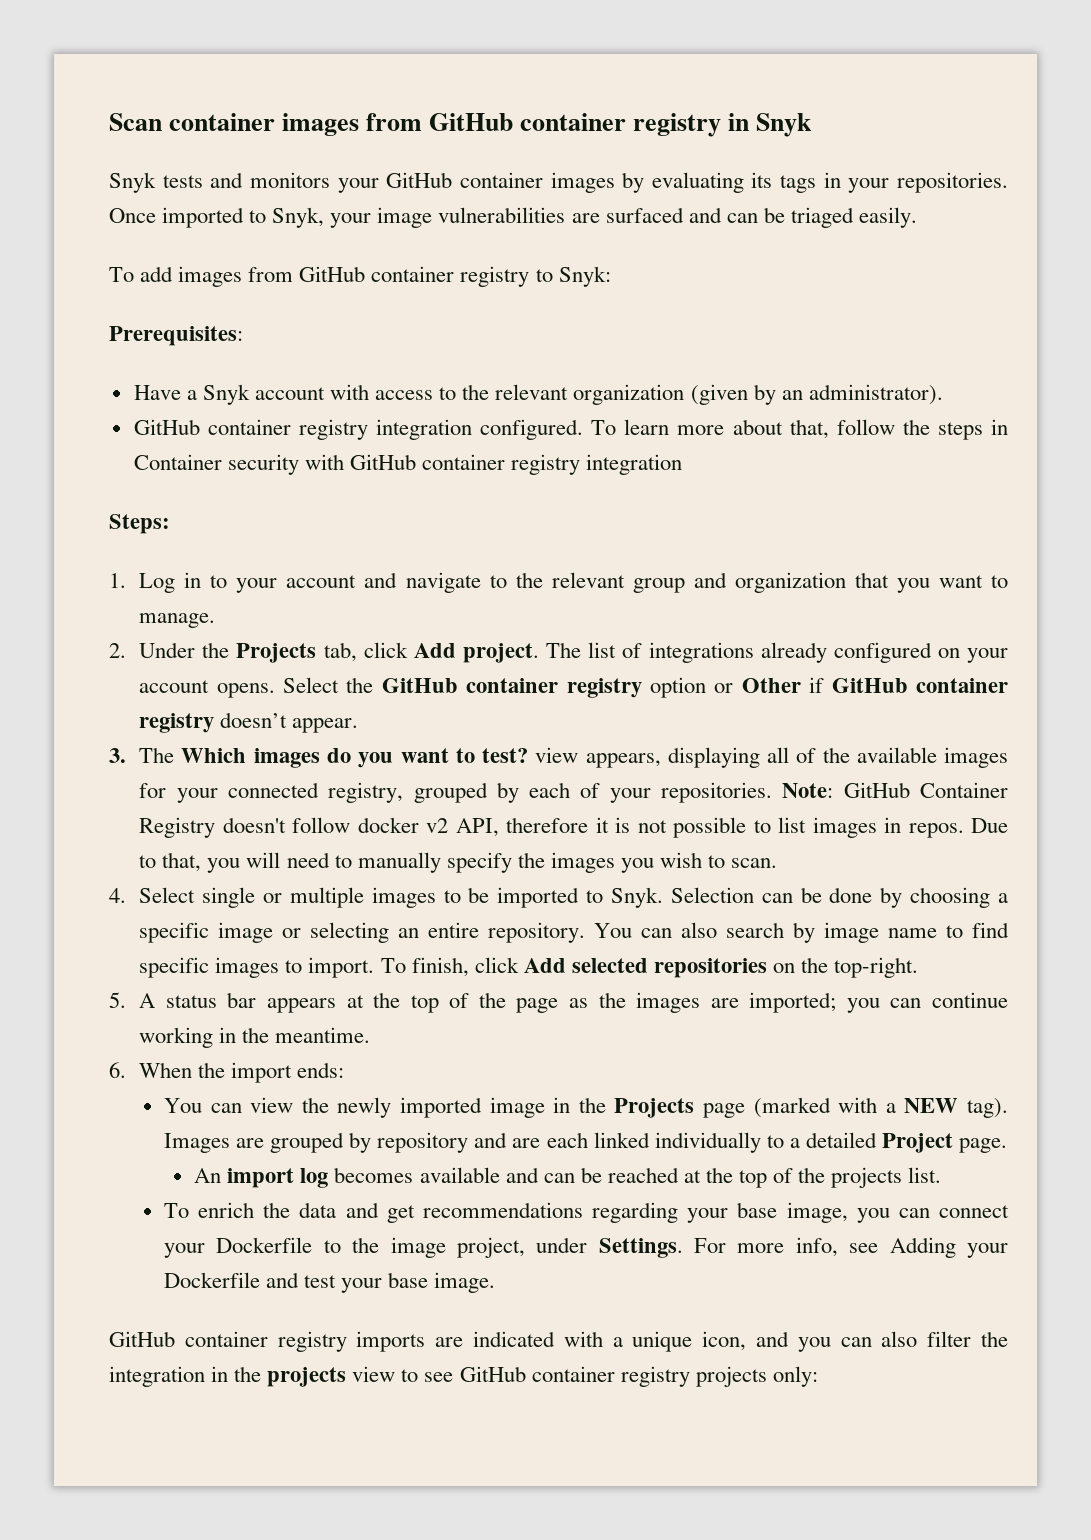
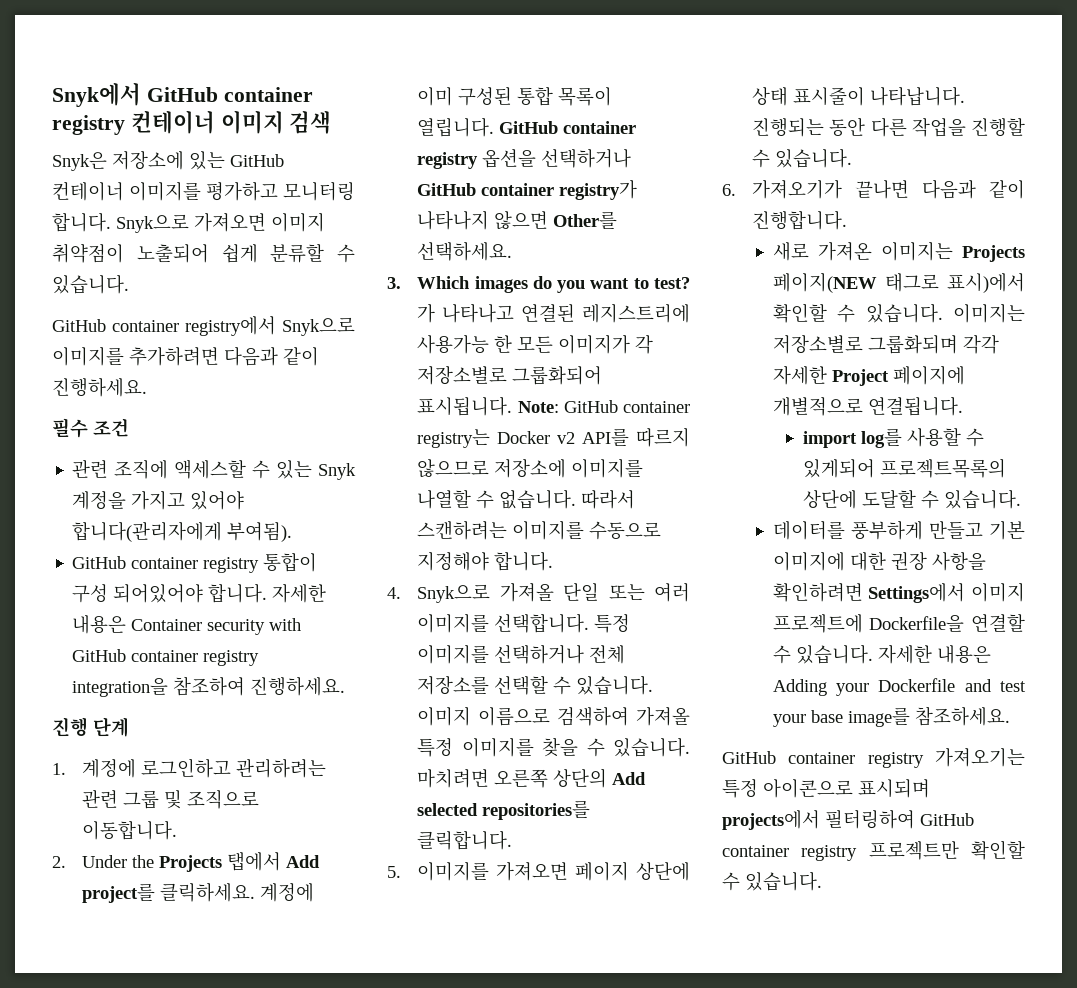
- Scan container images from GitHub container registry in Snyk
- Snyk tests and monitors your GitHub container images by evaluating its tags in your repositories. Once imported to Snyk, your image vulnerabilities are surfaced and can be triaged easily.
- To add images from GitHub container registry to Snyk:
- Prerequisites:
- Have a Snyk account with access to the relevant organization (given by an administrator).
- GitHub container registry integration configured. To learn more about that, follow the steps in Container security with GitHub container registry integration
- Steps:
- 1. Log in to your account and navigate to the relevant group and organization that you want to manage.
- 2. Under the Projects tab, click Add project. The list of integrations already configured on your account opens. Select the GitHub container registry option or Other if GitHub container registry doesn’t appear.
+ Snyk에서 GitHub container registry 컨테이너 이미지 검색
+ Snyk은 저장소에 있는 GitHub 컨테이너 이미지를 평가하고 모니터링 합니다. Snyk으로 가져오면 이미지 취약점이 노출되어 쉽게 분류할 수 있습니다.
+ GitHub container registry에서 Snyk으로 이미지를 추가하려면 다음과 같이 진행하세요.
+ 필수 조건
+ 관련 조직에 액세스할 수 있는 Snyk 계정을 가지고 있어야 합니다(관리자에게 부여됨).
+ GitHub container registry 통합이 구성 되어있어야 합니다. 자세한 내용은 Container security with GitHub container registry integration을 참조하여 진행하세요.
+ 진행 단계
+ 1. 계정에 로그인하고 관리하려는 관련 그룹 및 조직으로 이동합니다.
+ 2. Under the Projects 탭에서 Add project를 클릭하세요. 계정에 이미 구성된 통합 목록이 열립니다. GitHub container registry 옵션을 선택하거나 GitHub container registry가 나타나지 않으면 Other를 선택하세요.
- 3. The Which images do you want to test? view appears, displaying all of the available images for your connected registry, grouped by each of your repositories. Note: GitHub Container Registry doesn't follow docker v2 API, therefore it is not possible to list images in repos. Due to that, you will need to manually specify the images you wish to scan.
- 4. Select single or multiple images to be imported to Snyk. Selection can be done by choosing a specific image or selecting an entire repository. You can also search by image name to find specific images to import. To finish, click Add selected repositories on the top-right.
- 5. A status bar appears at the top of the page as the images are imported; you can continue working in the meantime.
- 6. When the import ends:
- You can view the newly imported image in the Projects page (marked with a NEW tag). Images are grouped by repository and are each linked individually to a detailed Project page.
- An import log becomes available and can be reached at the top of the projects list.
- To enrich the data and get recommendations regarding your base image, you can connect your Dockerfile to the image project, under Settings. For more info, see Adding your Dockerfile and test your base image.
- GitHub container registry imports are indicated with a unique icon, and you can also filter the integration in the projects view to see GitHub container registry projects only:
+ 3. Which images do you want to test? 가 나타나고 연결된 레지스트리에 사용가능 한 모든 이미지가 각 저장소별로 그룹화되어 표시됩니다. Note: GitHub container registry는 Docker v2 API를 따르지 않으므로 저장소에 이미지를 나열할 수 없습니다. 따라서 스캔하려는 이미지를 수동으로 지정해야 합니다.
+ 4. Snyk으로 가져올 단일 또는 여러 이미지를 선택합니다. 특정 이미지를 선택하거나 전체 저장소를 선택할 수 있습니다. 이미지 이름으로 검색하여 가져올 특정 이미지를 찾을 수 있습니다. 마치려면 오른쪽 상단의 Add selected repositories를 클릭합니다.
+ 5. 이미지를 가져오면 페이지 상단에 상태 표시줄이 나타납니다. 진행되는 동안 다른 작업을 진행할 수 있습니다.
+ 6. 가져오기가 끝나면 다음과 같이 진행합니다.
+ 새로 가져온 이미지는 Projects 페이지(NEW 태그로 표시)에서 확인할 수 있습니다. 이미지는 저장소별로 그룹화되며 각각 자세한 Project 페이지에 개별적으로 연결됩니다.
+ import log를 사용할 수 있게되어 프로젝트목록의 상단에 도달할 수 있습니다.
+ 데이터를 풍부하게 만들고 기본 이미지에 대한 권장 사항을 확인하려면 Settings에서 이미지 프로젝트에 Dockerfile을 연결할 수 있습니다. 자세한 내용은 Adding your Dockerfile and test your base image를 참조하세요.
+ GitHub container registry 가져오기는 특정 아이콘으로 표시되며 projects에서 필터링하여 GitHub container registry 프로젝트만 확인할 수 있습니다.

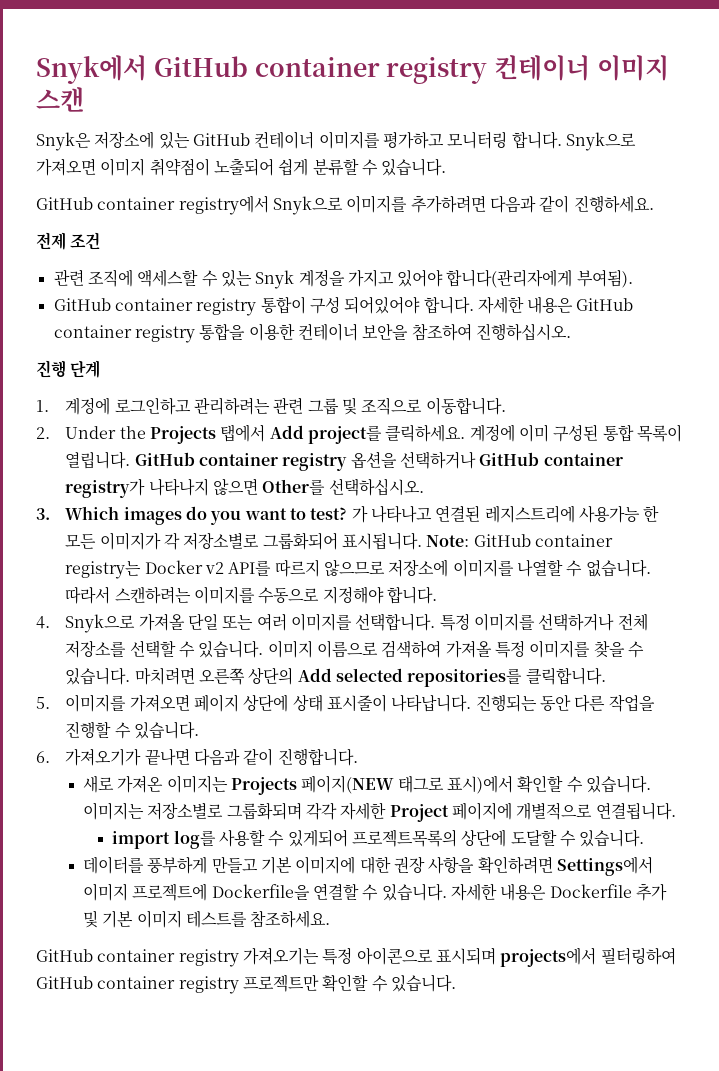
- Snyk에서 GitHub container registry 컨테이너 이미지 검색
+ Snyk에서 GitHub container registry 컨테이너 이미지 스캔
- 필수 조건
+ 전제 조건
- 자세한 내용은 Container security with GitHub container registry integration을 참조하여 진행하세요.
+ 자세한 내용은 GitHub container registry 통합을 이용한 컨테이너 보안을 참조하여 진행하십시오.
- GitHub container registry 옵션을 선택하거나 GitHub container registry가 나타나지 않으면 Other를 선택하세요.
+ GitHub container registry 옵션을 선택하거나 GitHub container registry가 나타나지 않으면 Other를 선택하십시오.
- 자세한 내용은 Adding your Dockerfile and test your base image를 참조하세요.
+ 자세한 내용은 Dockerfile 추가 및 기본 이미지 테스트를 참조하세요.

